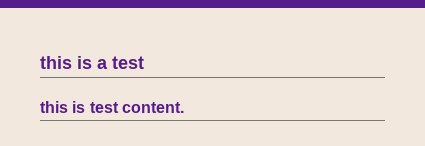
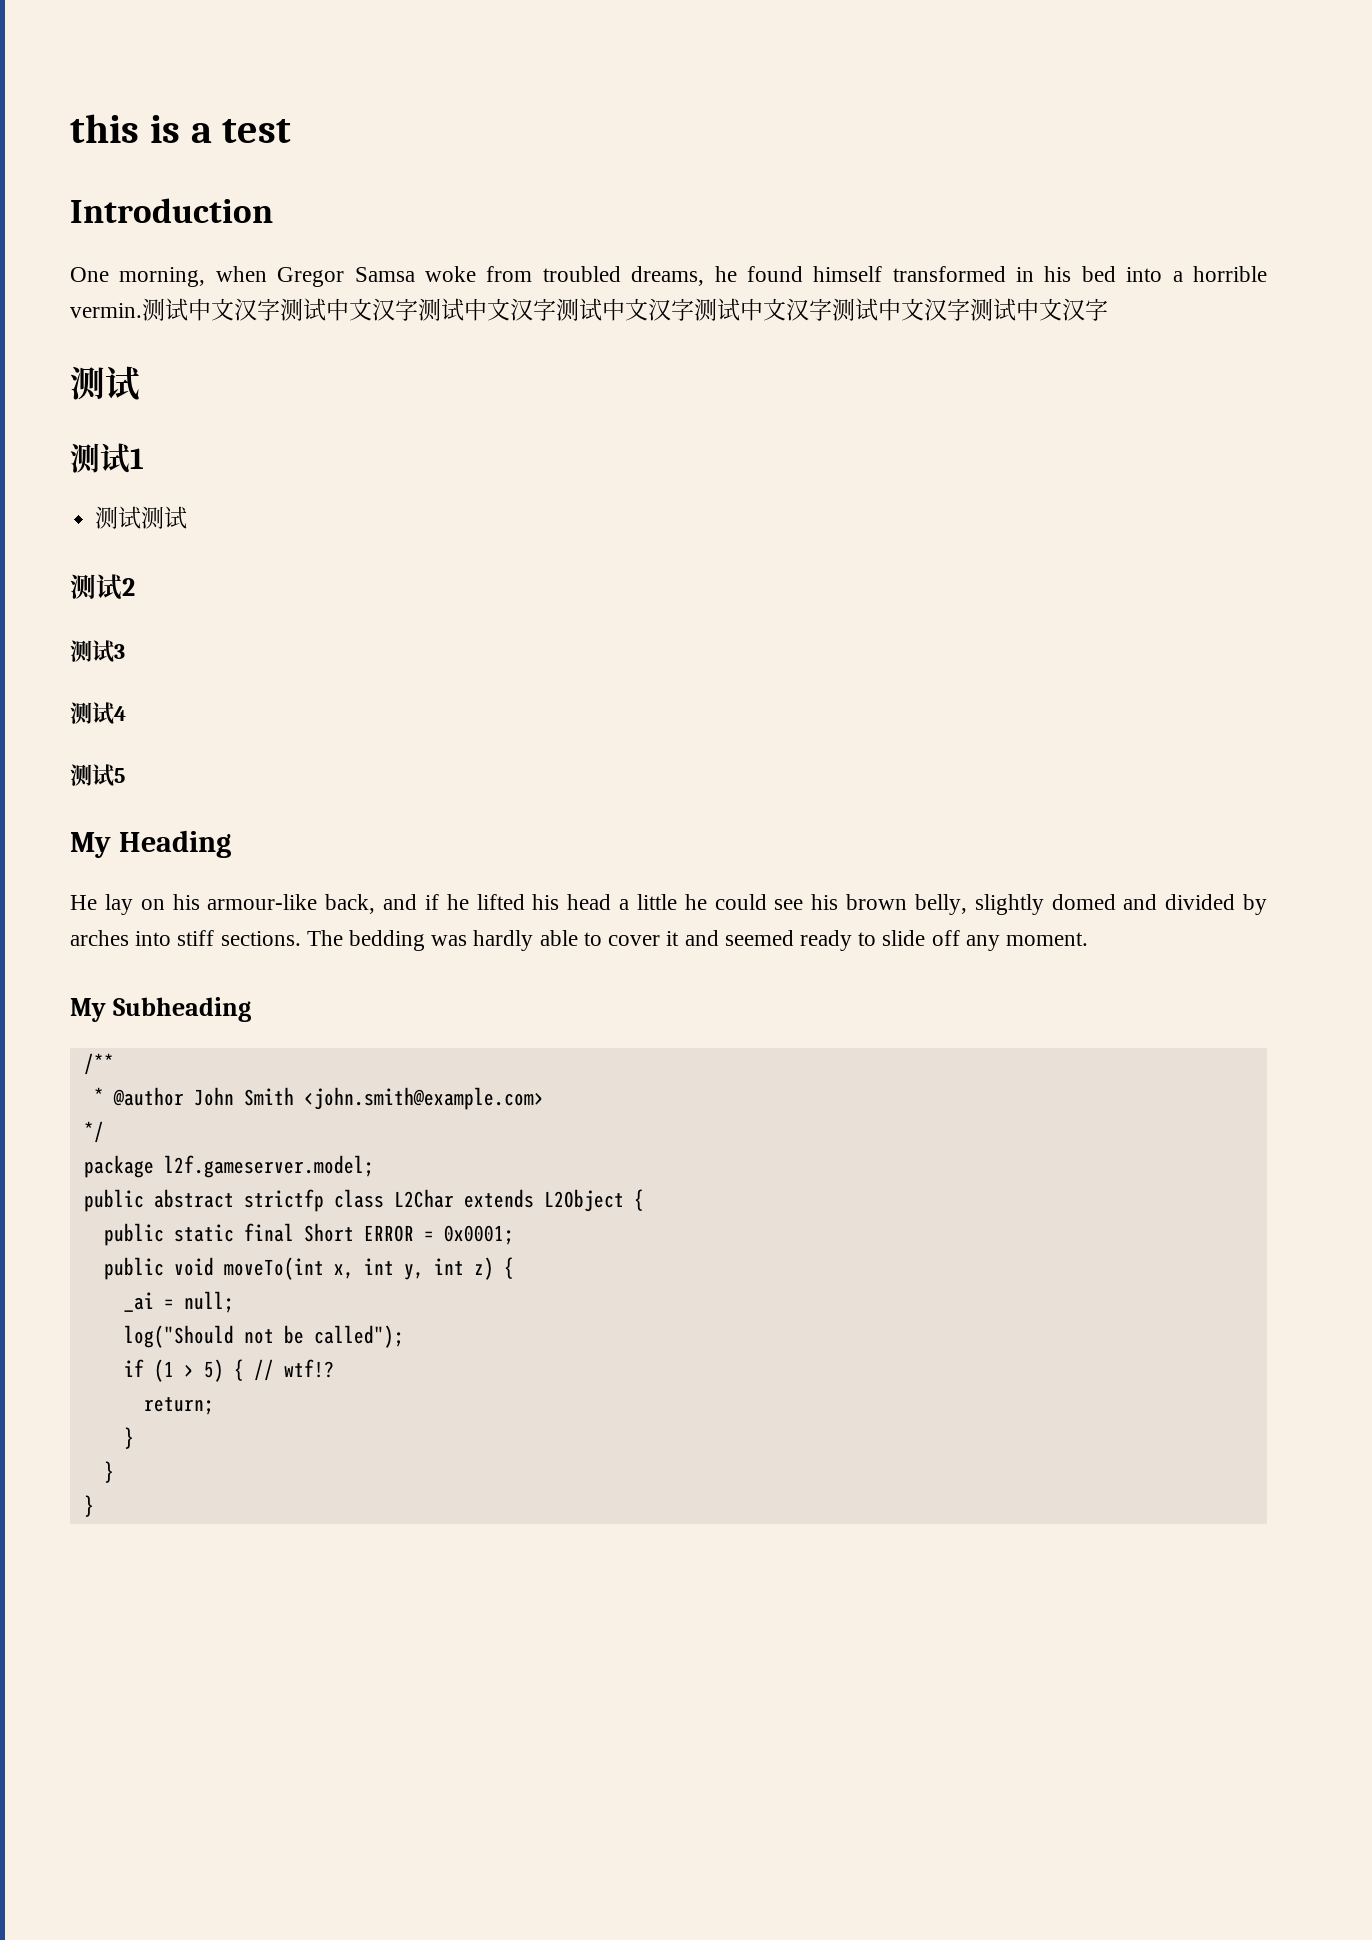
- this is test content.
+ Introduction
+ One morning, when Gregor Samsa woke from troubled dreams, he found himself transformed in his bed into a horrible vermin.测试中文汉字测试中文汉字测试中文汉字测试中文汉字测试中文汉字测试中文汉字测试中文汉字
+ 测试
+ 测试1
+ 测试测试
+ 测试2
+ 测试3
+ 测试4
+ 测试5
+ My Heading
+ He lay on his armour-like back, and if he lifted his head a little he could see his brown belly, slightly domed and divided by arches into stiff sections. The bedding was hardly able to cover it and seemed ready to slide off any moment.
+ My Subheading
+ /**
+ * @author John Smith <john.smith@example.com>
+ */
+ package l2f.gameserver.model;
+ public abstract strictfp class L2Char extends L2Object {
+ public static final Short ERROR = 0x0001;
+ public void moveTo(int x, int y, int z) {
+ _ai = null;
+ log("Should not be called");
+ if (1 > 5) { // wtf!?
+ return;
+ }
+ }
+ }

